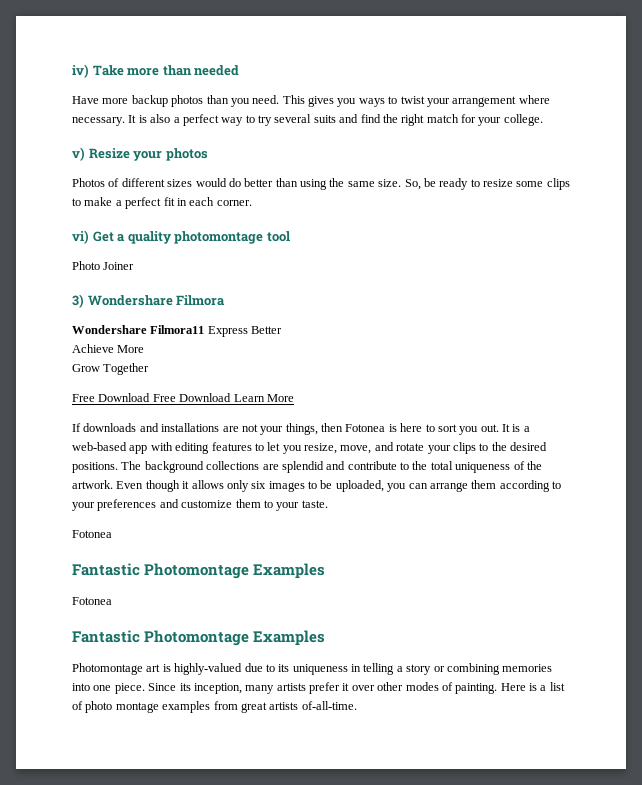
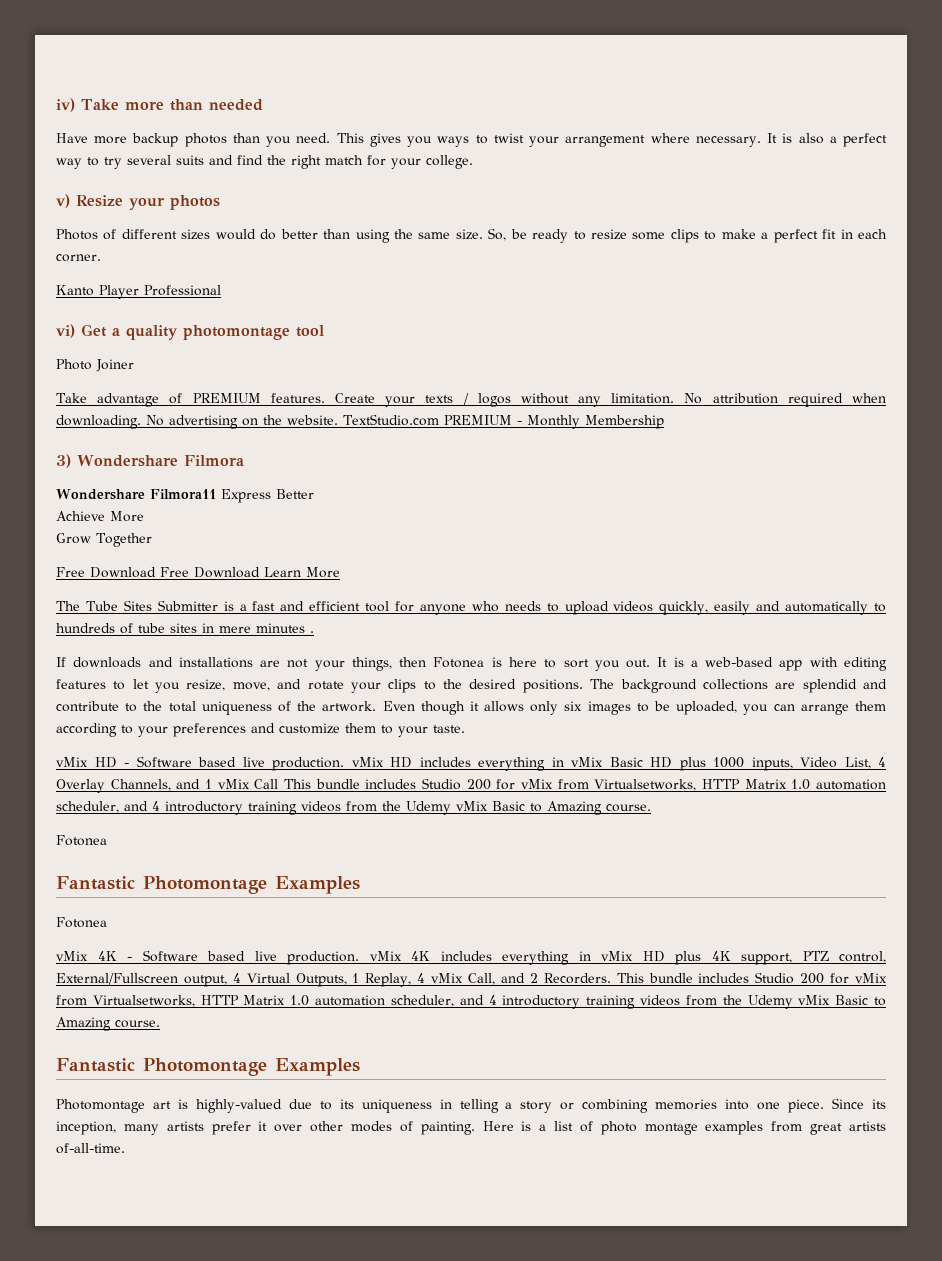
+ Kanto Player Professional
+ Take advantage of PREMIUM features. Create your texts / logos without any limitation. No attribution required when downloading. No advertising on the website. TextStudio.com PREMIUM - Monthly Membership
+ The Tube Sites Submitter is a fast and efficient tool for anyone who needs to upload videos quickly, easily and automatically to hundreds of tube sites in mere minutes .
+ vMix HD - Software based live production. vMix HD includes everything in vMix Basic HD plus 1000 inputs, Video List, 4 Overlay Channels, and 1 vMix Call This bundle includes Studio 200 for vMix from Virtualsetworks, HTTP Matrix 1.0 automation scheduler, and 4 introductory training videos from the Udemy vMix Basic to Amazing course.
+ vMix 4K - Software based live production. vMix 4K includes everything in vMix HD plus 4K support, PTZ control, External/Fullscreen output, 4 Virtual Outputs, 1 Replay, 4 vMix Call, and 2 Recorders. This bundle includes Studio 200 for vMix from Virtualsetworks, HTTP Matrix 1.0 automation scheduler, and 4 introductory training videos from the Udemy vMix Basic to Amazing course.

